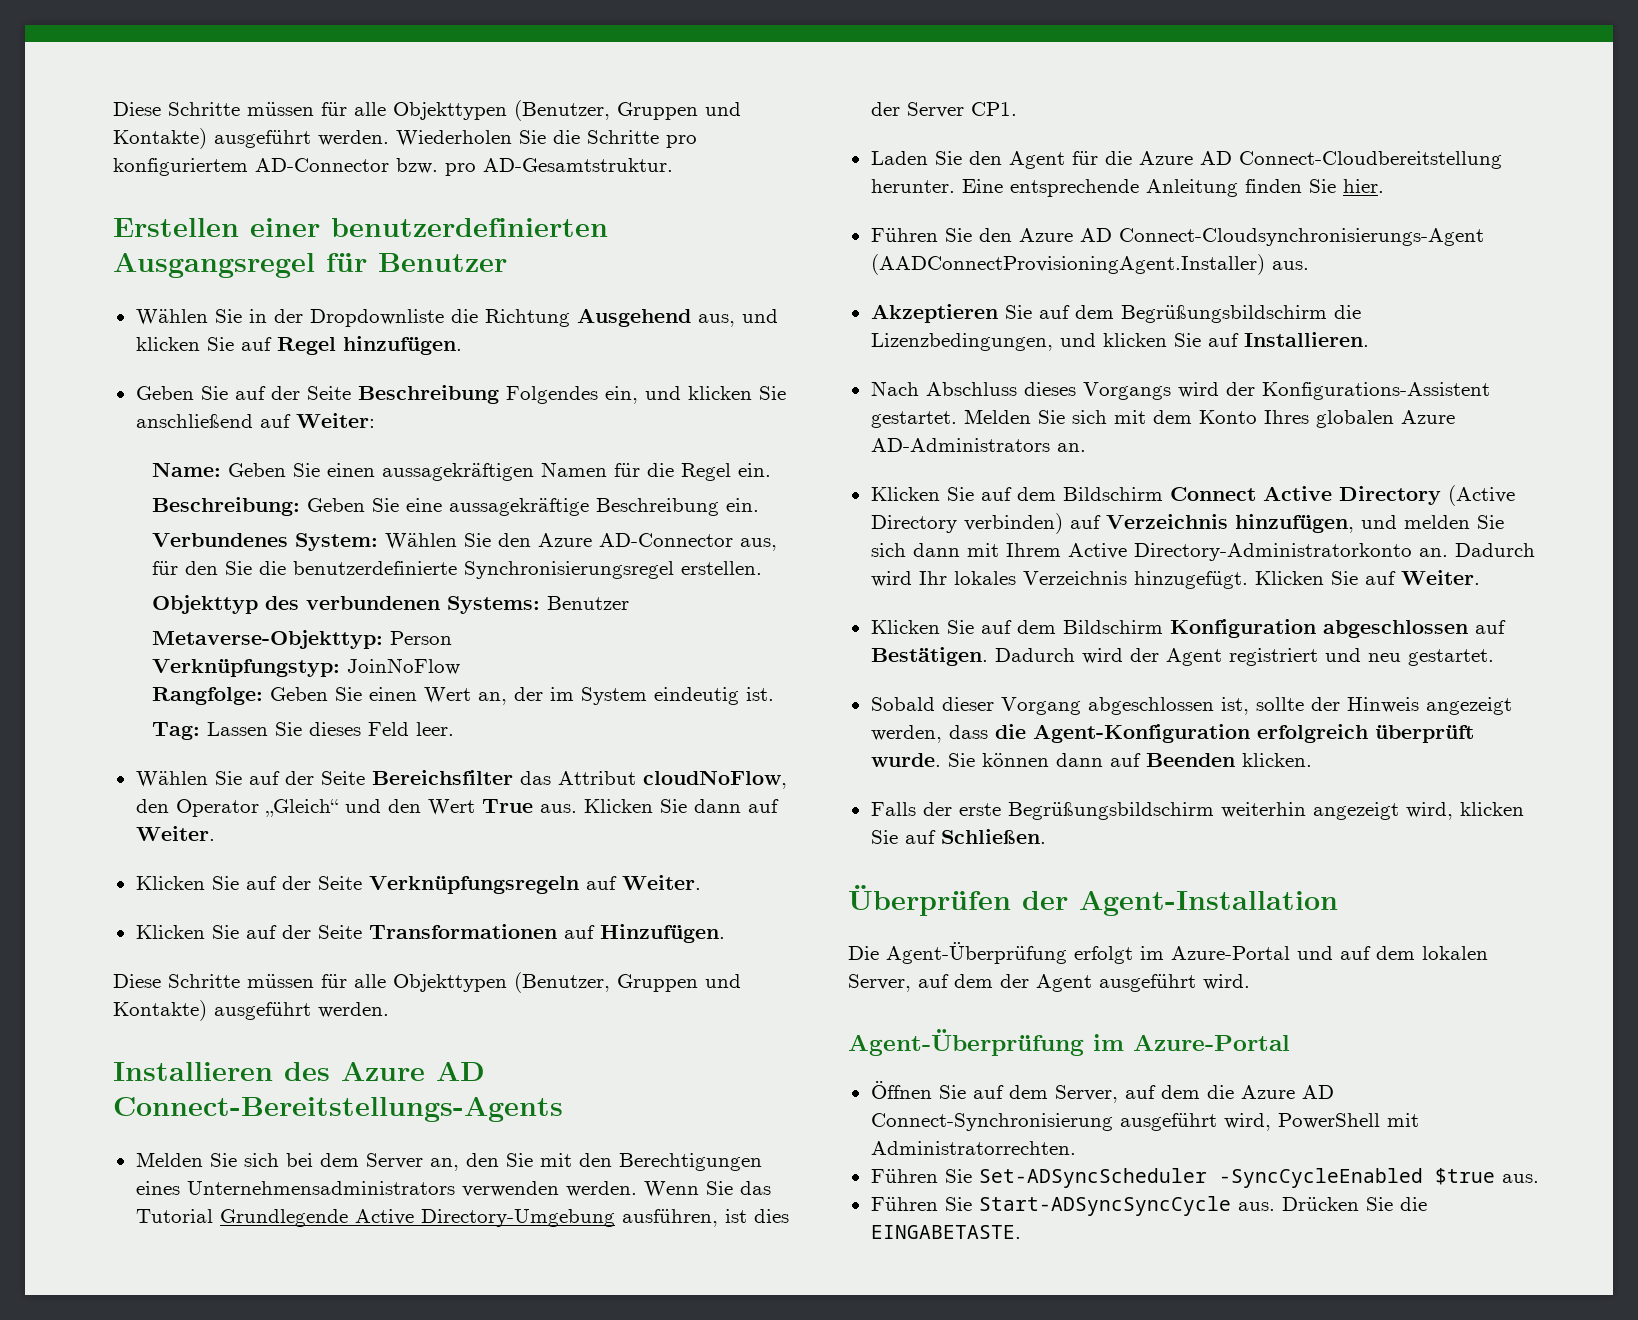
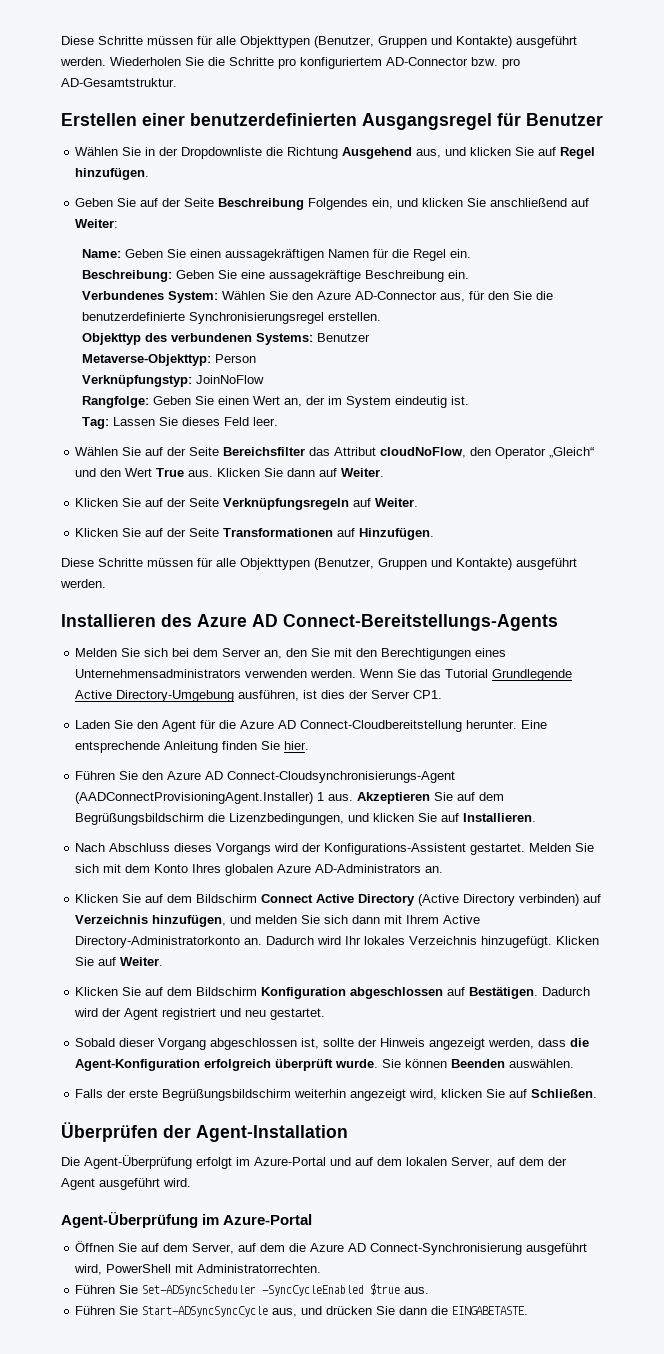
- Führen Sie den Azure AD Connect-Cloudsynchronisierungs-Agent (AADConnectProvisioningAgent.Installer) aus.
- Akzeptieren Sie auf dem Begrüßungsbildschirm die Lizenzbedingungen, und klicken Sie auf Installieren.
+ Führen Sie den Azure AD Connect-Cloudsynchronisierungs-Agent (AADConnectProvisioningAgent.Installer) 1 aus. Akzeptieren Sie auf dem Begrüßungsbildschirm die Lizenzbedingungen, und klicken Sie auf Installieren.
- Sie können dann auf Beenden klicken.
+ Sie können Beenden auswählen.
- Führen Sie Start-ADSyncSyncCycle aus. Drücken Sie die EINGABETASTE.
+ Führen Sie Start-ADSyncSyncCycle aus, und drücken Sie dann die EINGABETASTE.

